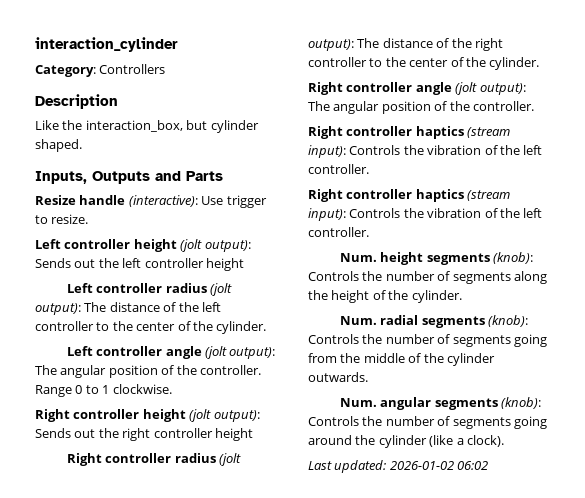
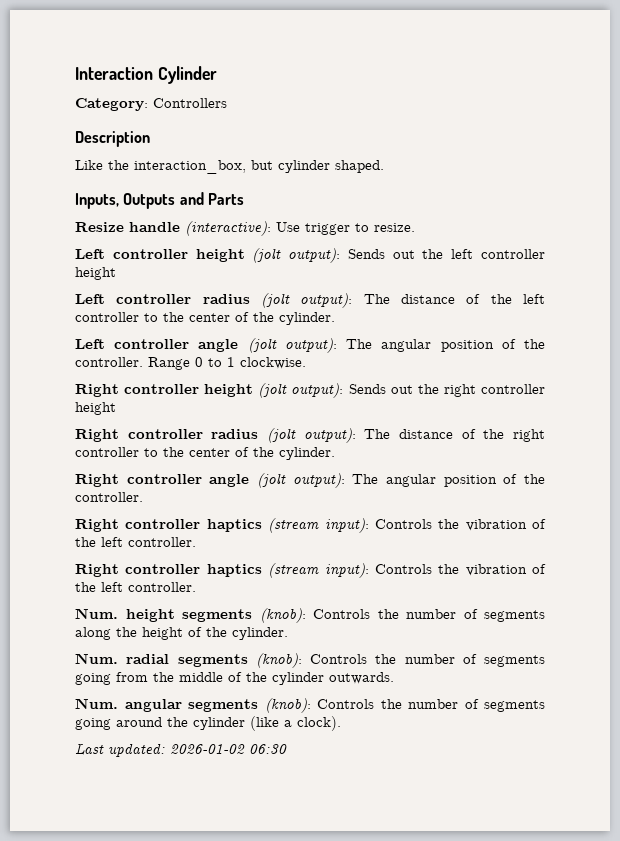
- interaction_cylinder
+ Interaction Cylinder
- Last updated: 2026-01-02 06:02
+ Last updated: 2026-01-02 06:30

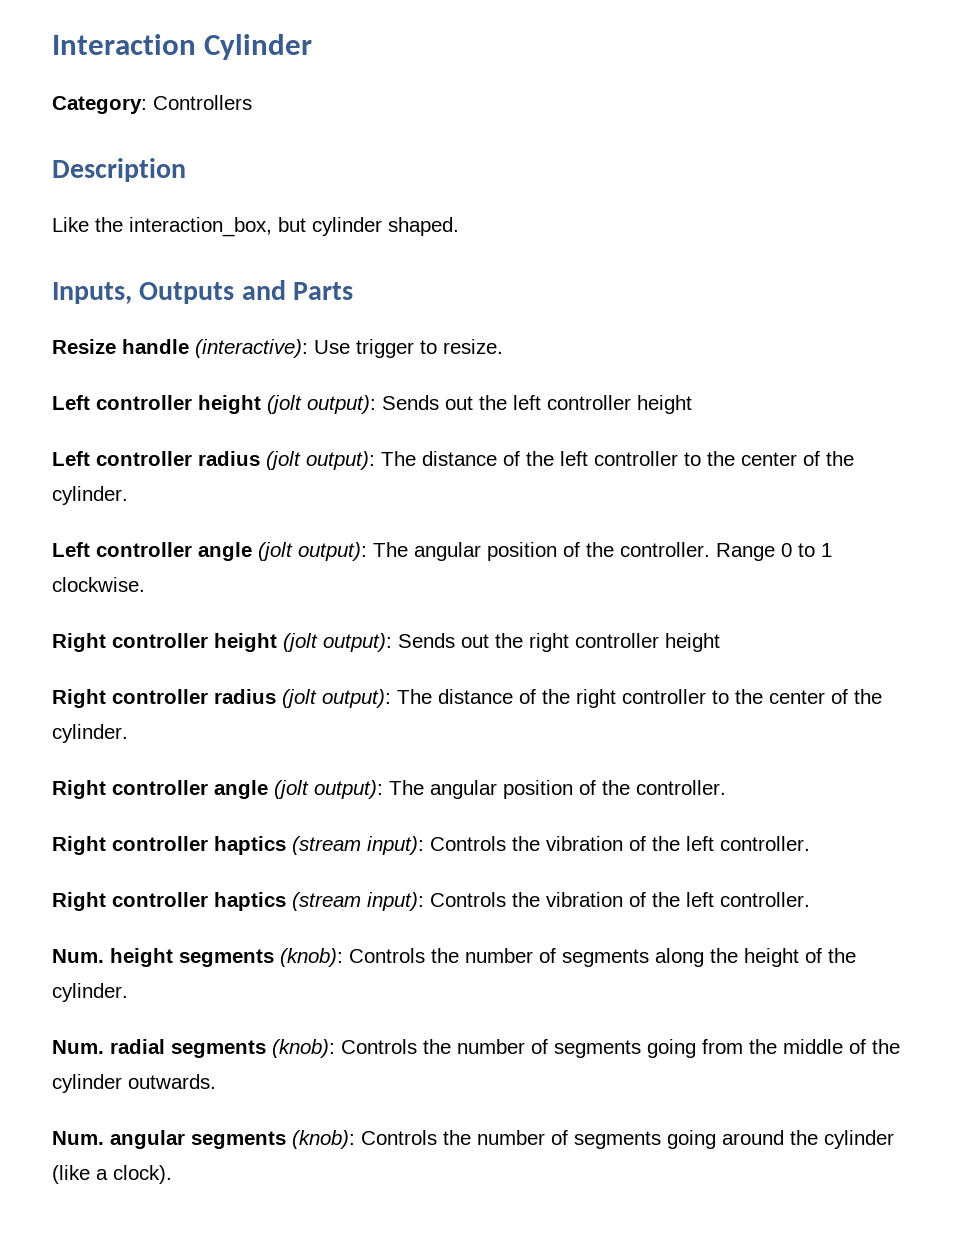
- Last updated: 2026-01-02 06:30

